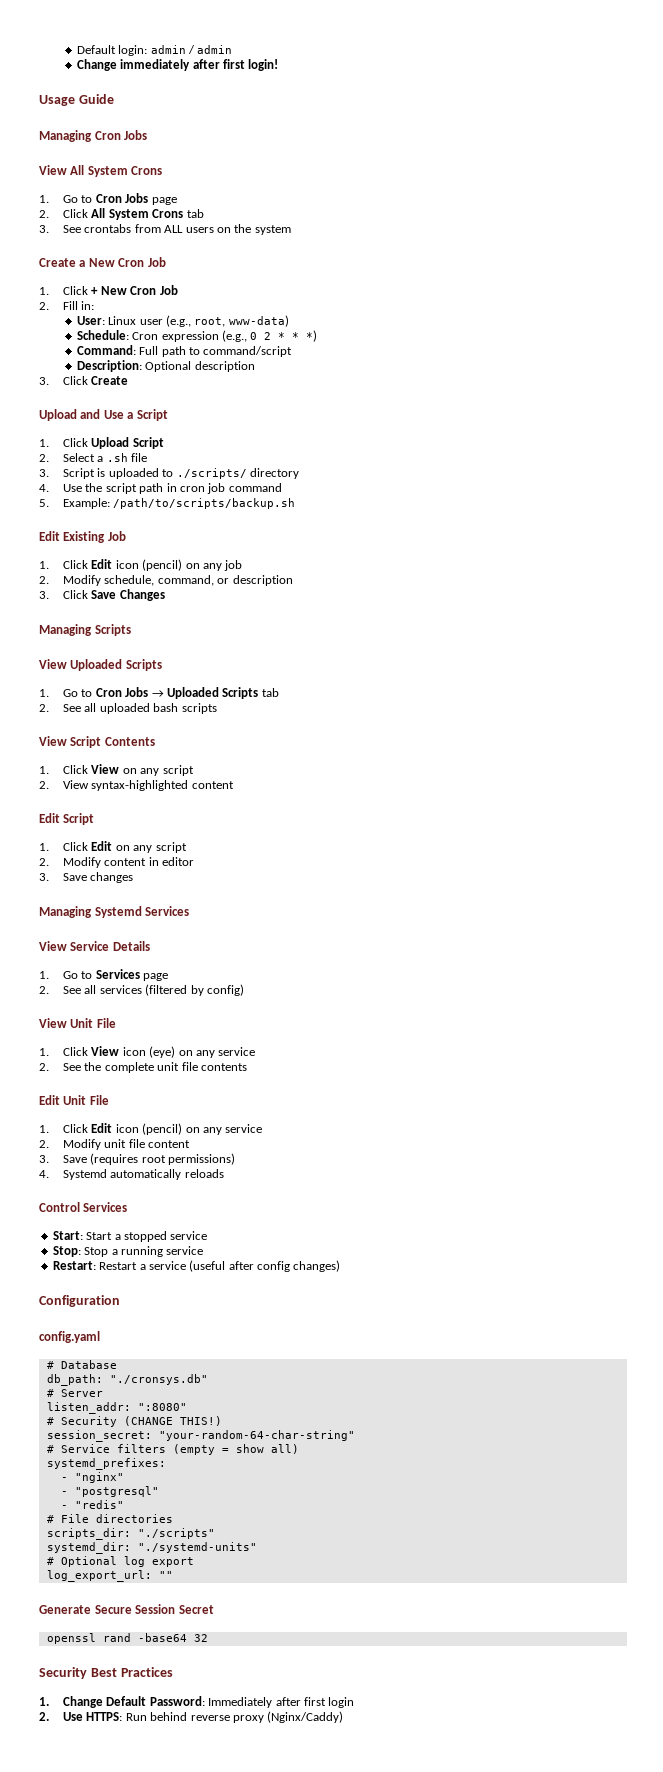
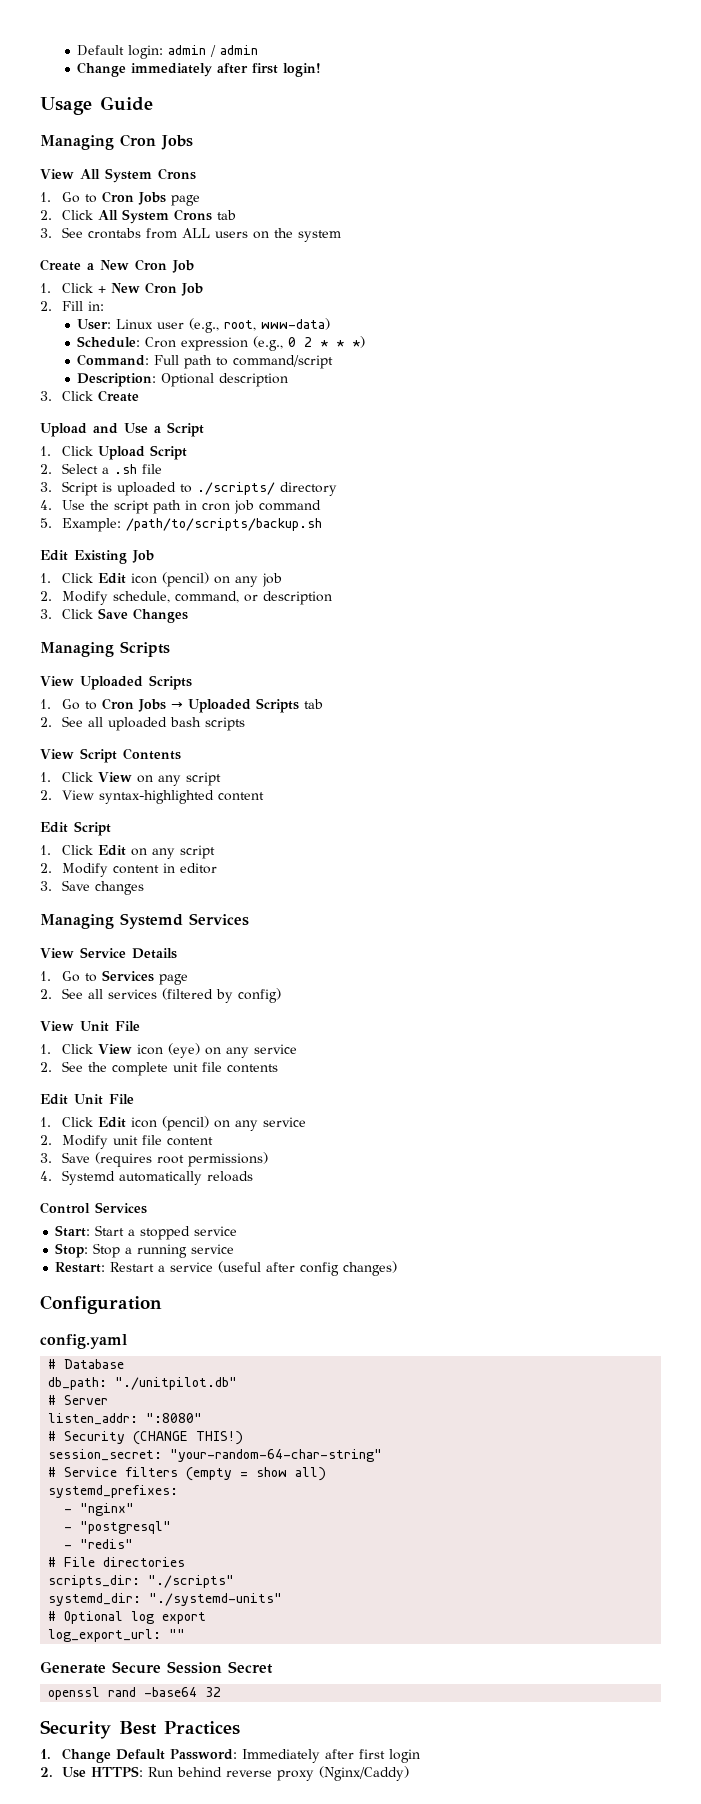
- db_path: "./cronsys.db"
+ db_path: "./unitpilot.db"

